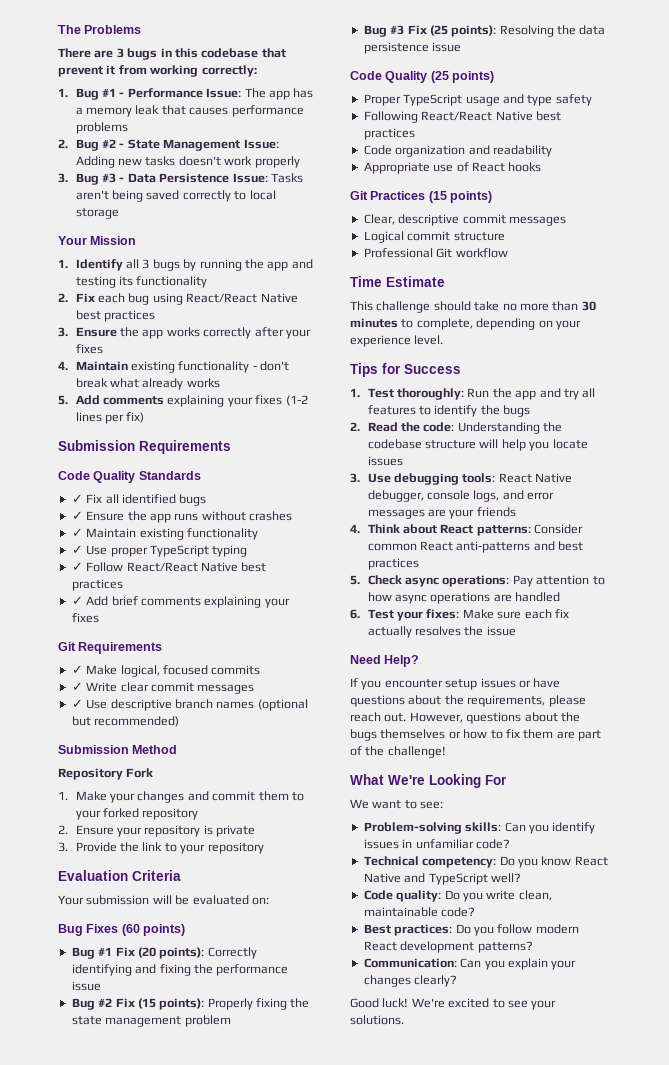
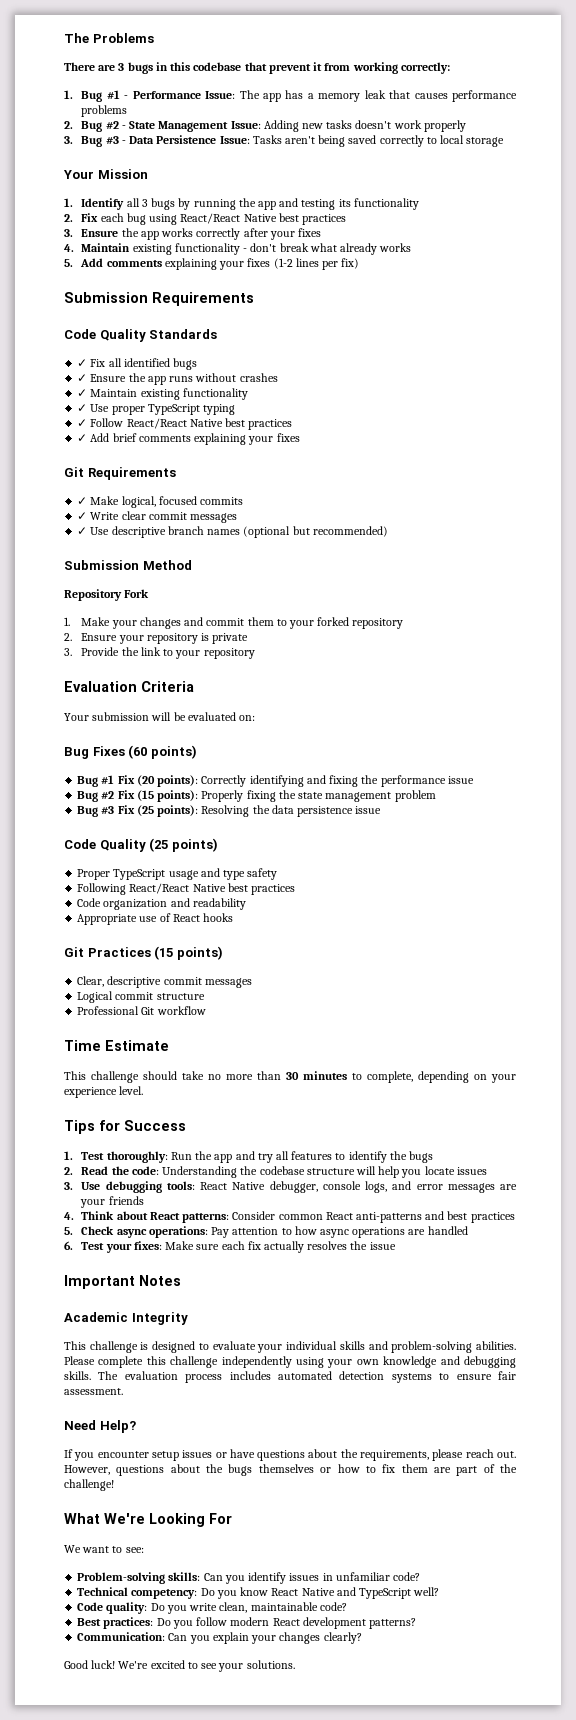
+ Important Notes
+ Academic Integrity
+ This challenge is designed to evaluate your individual skills and problem-solving abilities. Please complete this challenge independently using your own knowledge and debugging skills. The evaluation process includes automated detection systems to ensure fair assessment.

